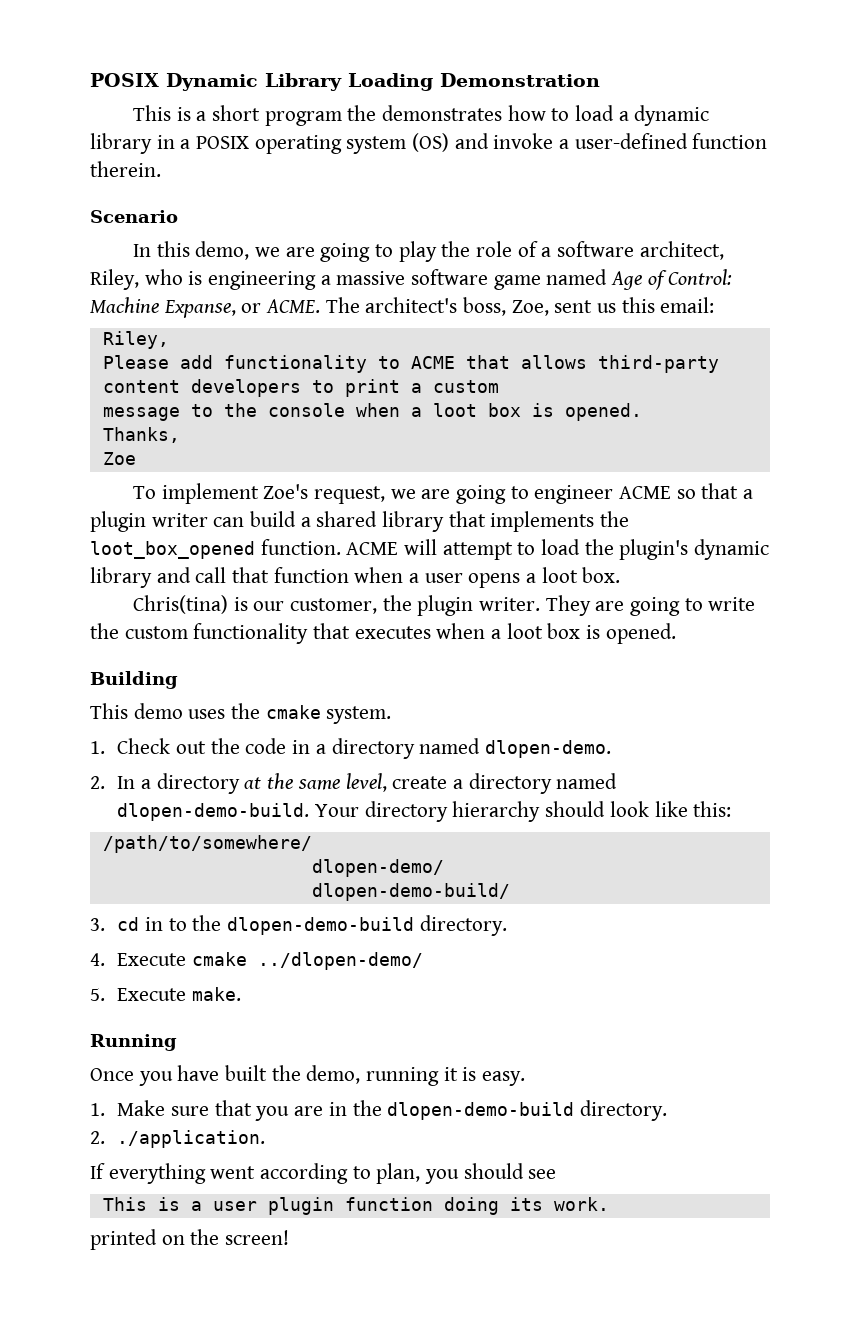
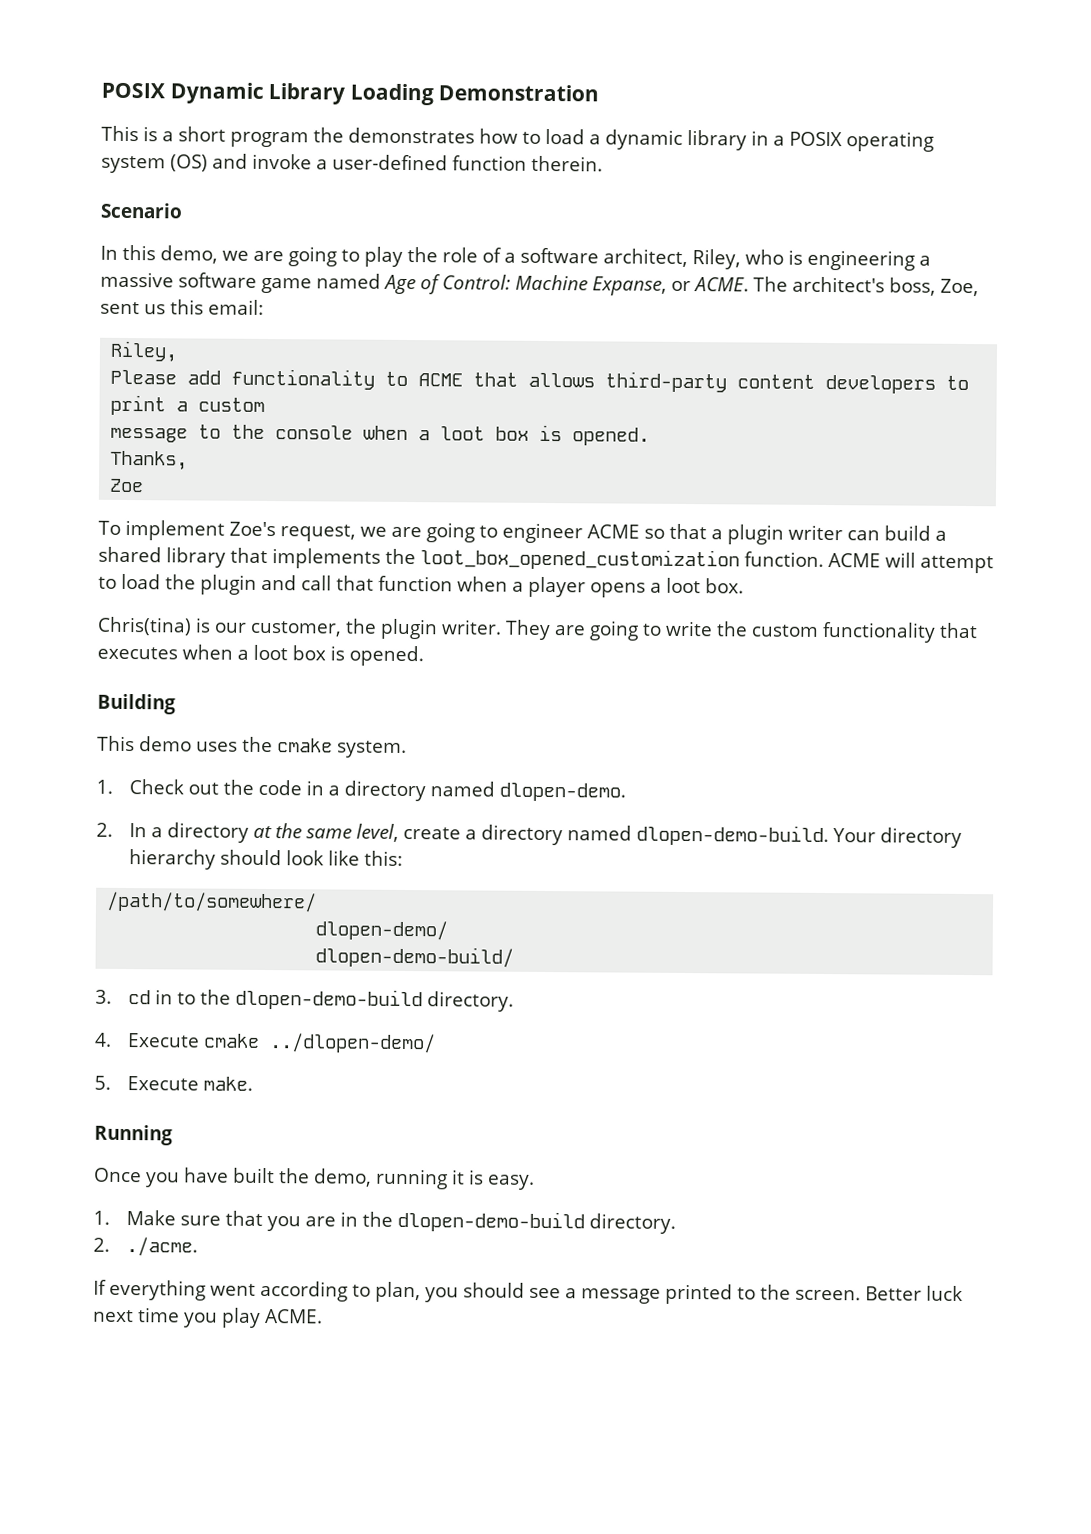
- To implement Zoe's request, we are going to engineer ACME so that a plugin writer can build a shared library that implements the loot_box_opened function.
+ To implement Zoe's request, we are going to engineer ACME so that a plugin writer can build a shared library that implements the loot_box_opened_customization function.
- ACME will attempt to load the plugin's dynamic library and call that function when a user opens a loot box.
+ ACME will attempt to load the plugin and call that function when a player opens a loot box.
- 2. ./application.
+ 2. ./acme.
- If everything went according to plan, you should see
- This is a user plugin function doing its work.
- printed on the screen!
+ If everything went according to plan, you should see a message printed to the screen. Better luck next time you play ACME.

